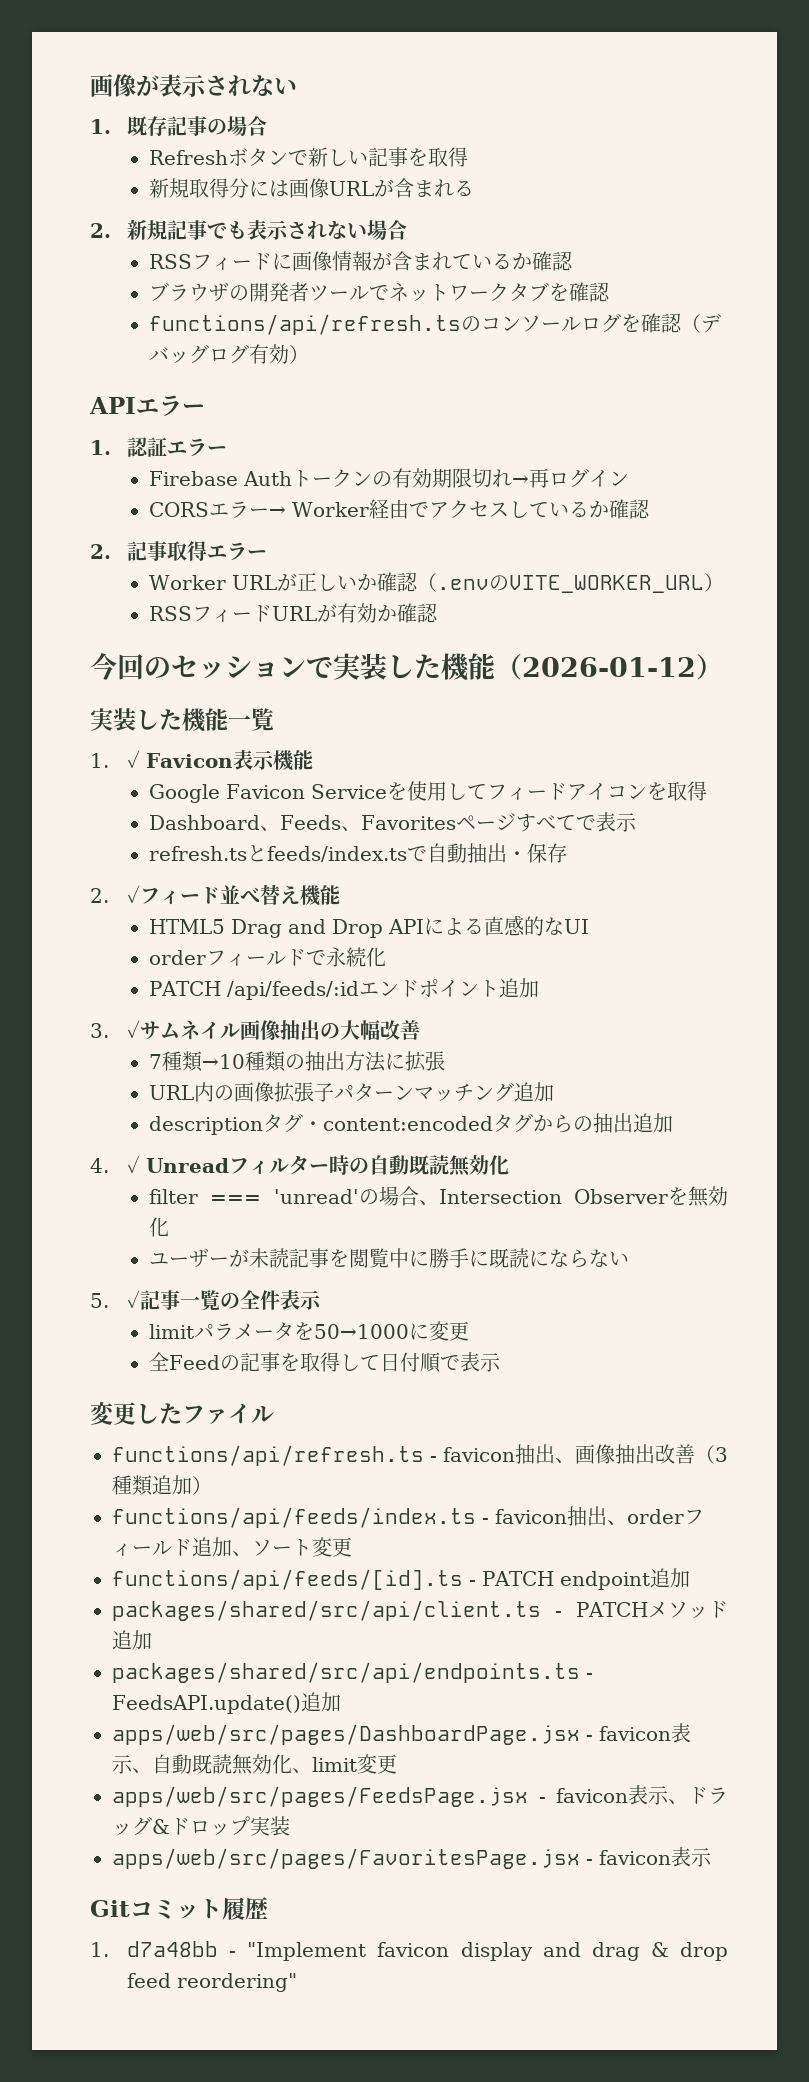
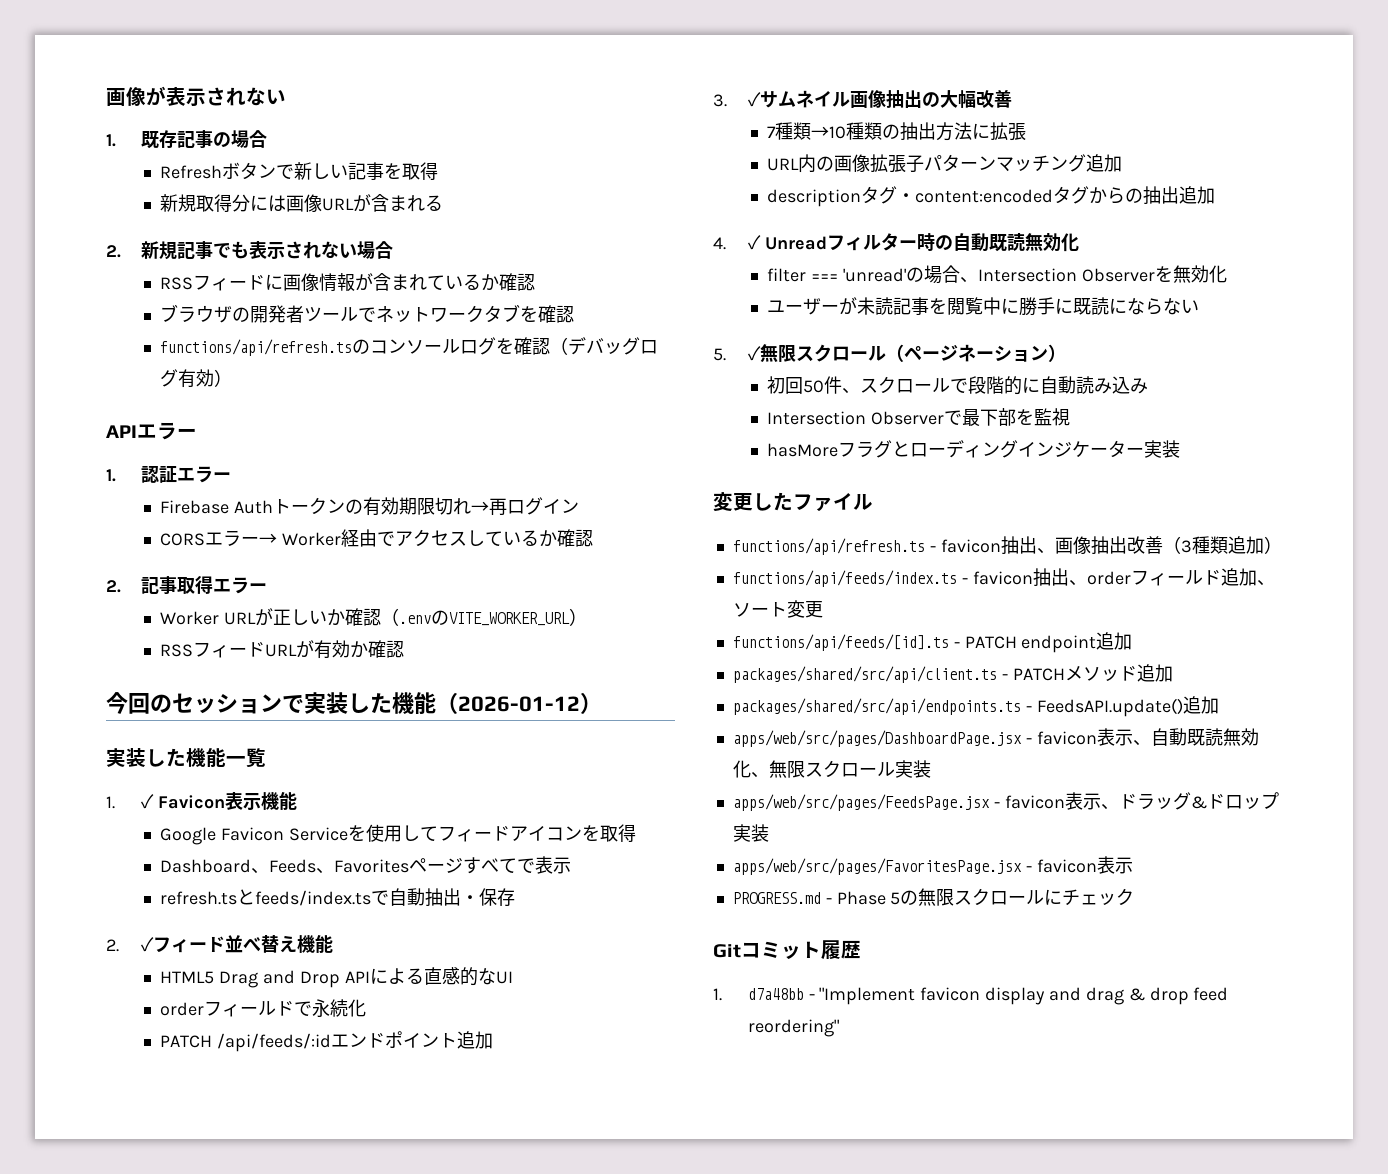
- 5. ✓記事一覧の全件表示
- limitパラメータを50→1000に変更
- 全Feedの記事を取得して日付順で表示
+ 5. ✓無限スクロール（ページネーション）
+ 初回50件、スクロールで段階的に自動読み込み
+ Intersection Observerで最下部を監視
+ hasMoreフラグとローディングインジケーター実装
- apps/web/src/pages/DashboardPage.jsx - favicon表示、自動既読無効化、limit変更
+ apps/web/src/pages/DashboardPage.jsx - favicon表示、自動既読無効化、無限スクロール実装
+ PROGRESS.md - Phase 5の無限スクロールにチェック

